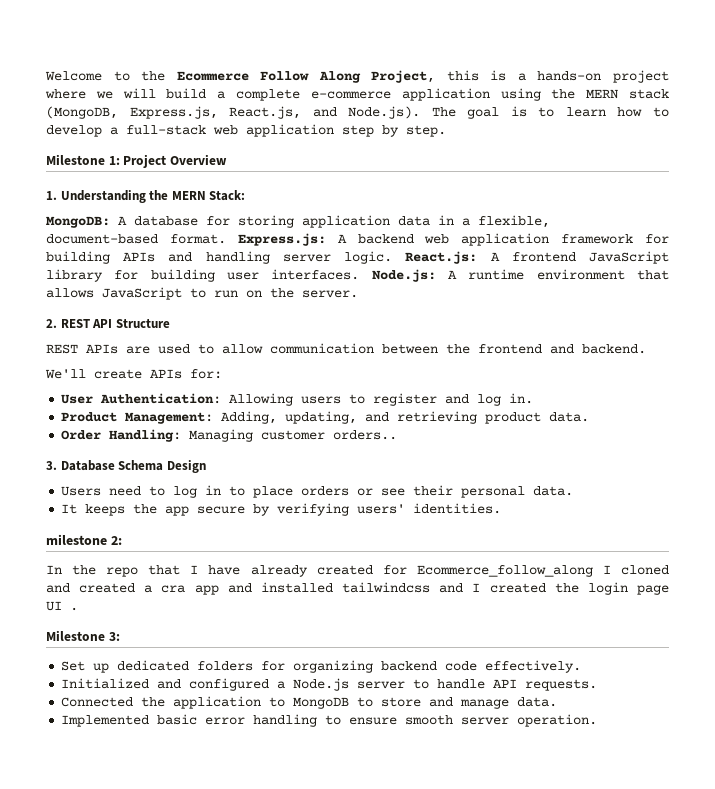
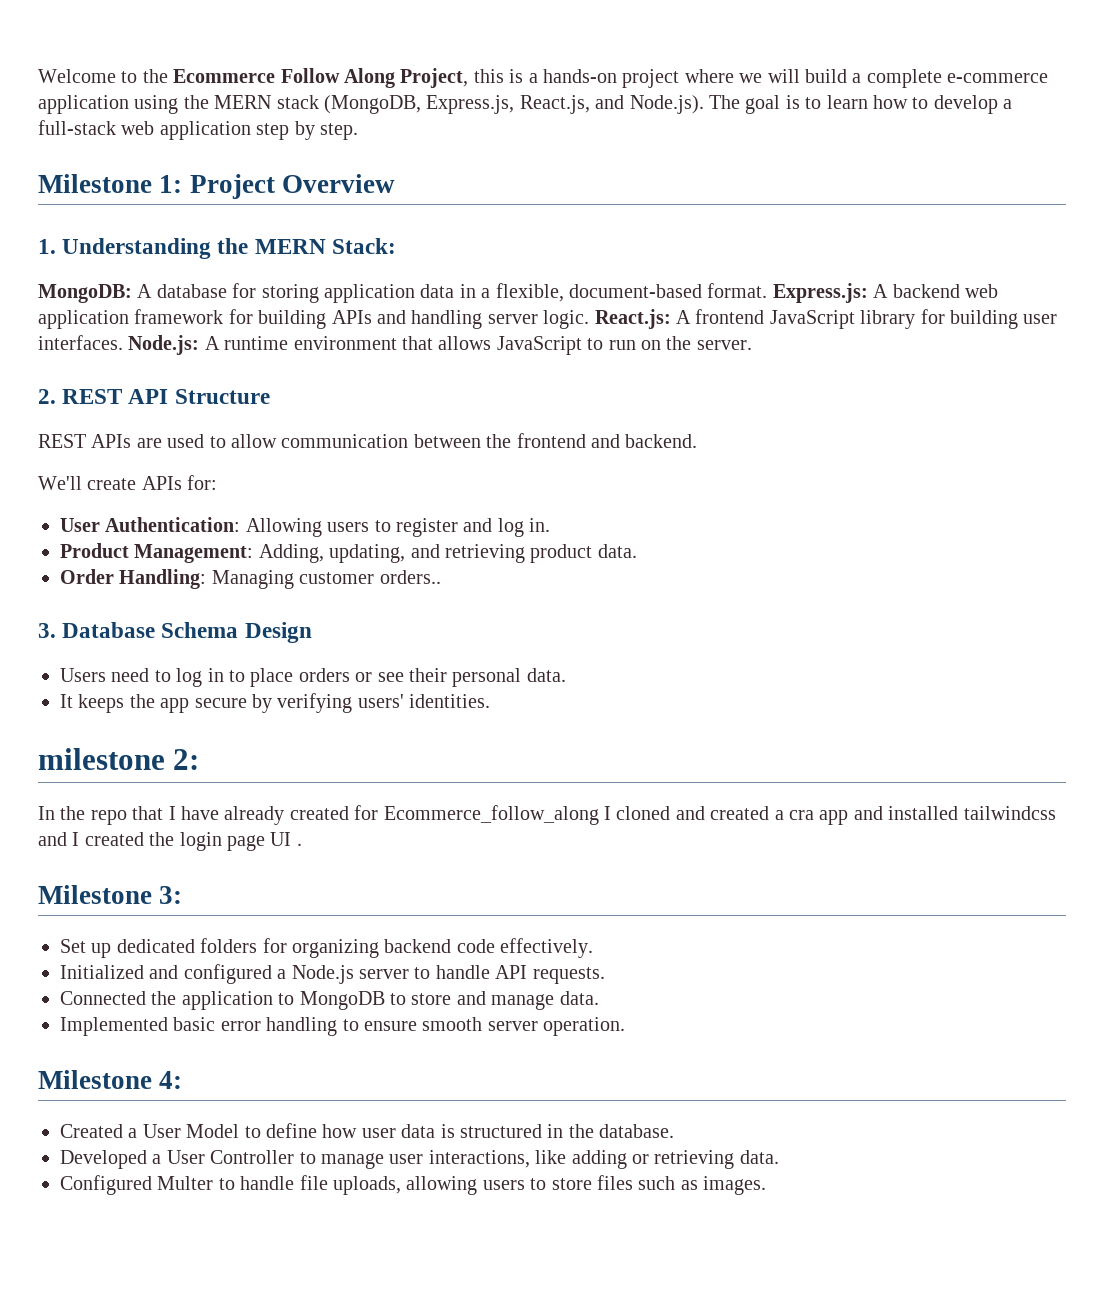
+ Milestone 4:
+ Created a User Model to define how user data is structured in the database.
+ Developed a User Controller to manage user interactions, like adding or retrieving data.
+ Configured Multer to handle file uploads, allowing users to store files such as images.

